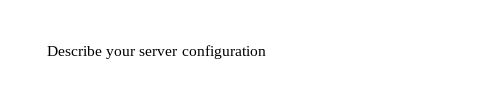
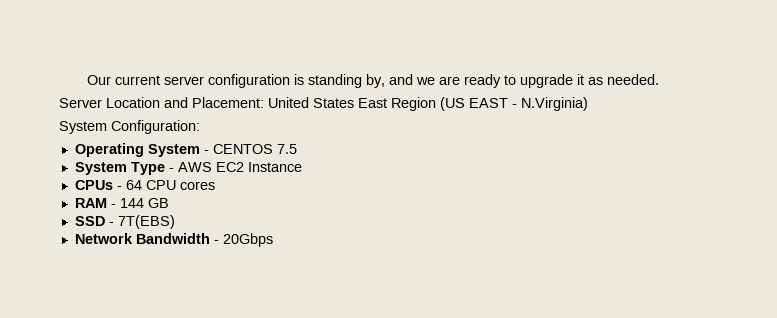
- Describe your server configuration
+ Our current server configuration is standing by, and we are ready to upgrade it as needed.
+ Server Location and Placement: United States East Region (US EAST - N.Virginia)
+ System Configuration:
+ Operating System - CENTOS 7.5
+ System Type - AWS EC2 Instance
+ CPUs - 64 CPU cores
+ RAM - 144 GB
+ SSD - 7T(EBS)
+ Network Bandwidth - 20Gbps

